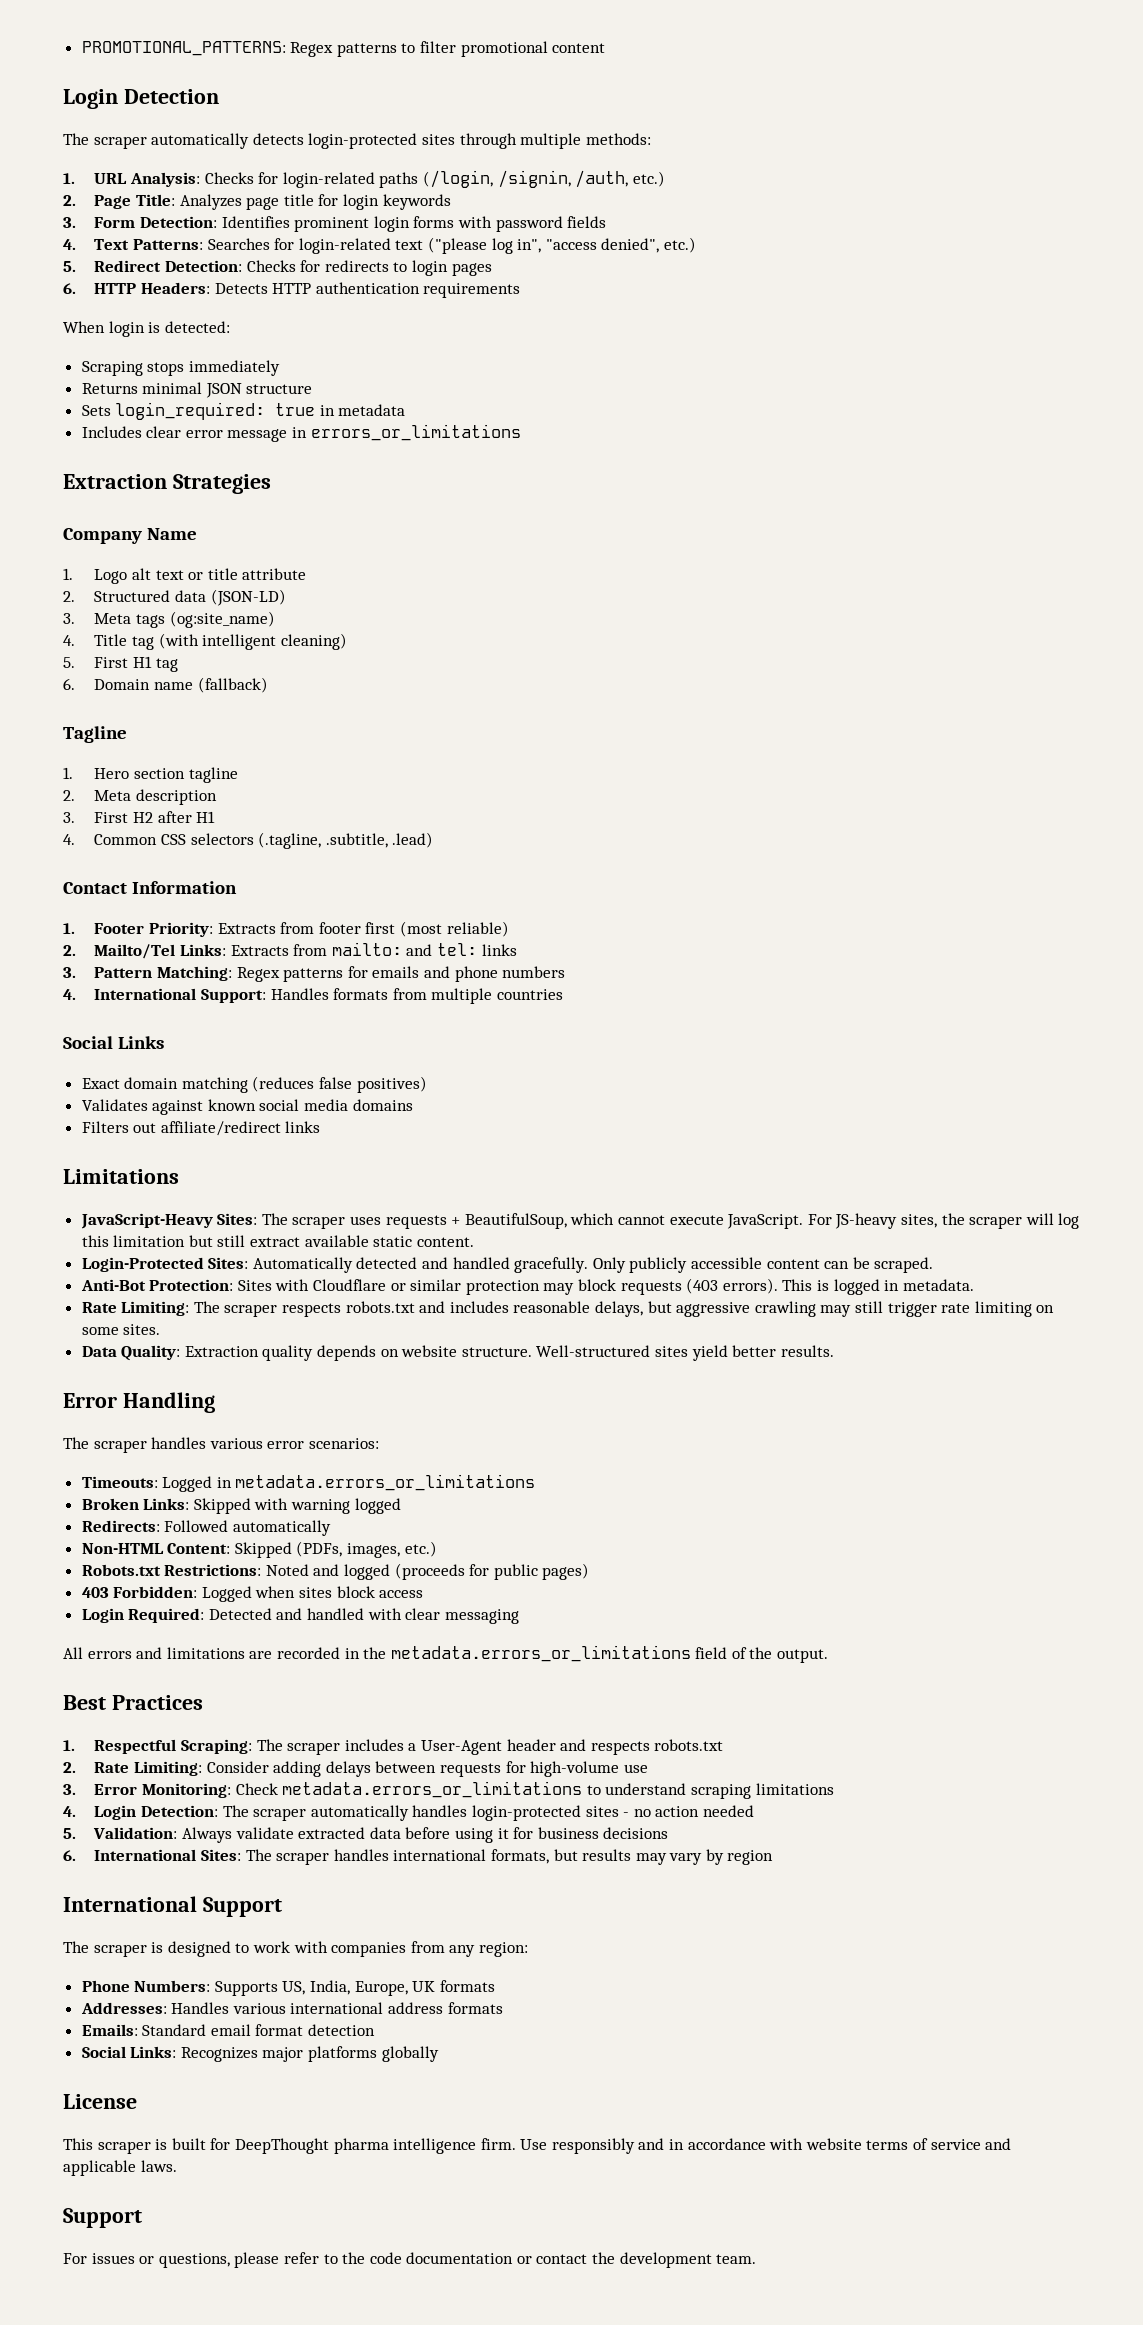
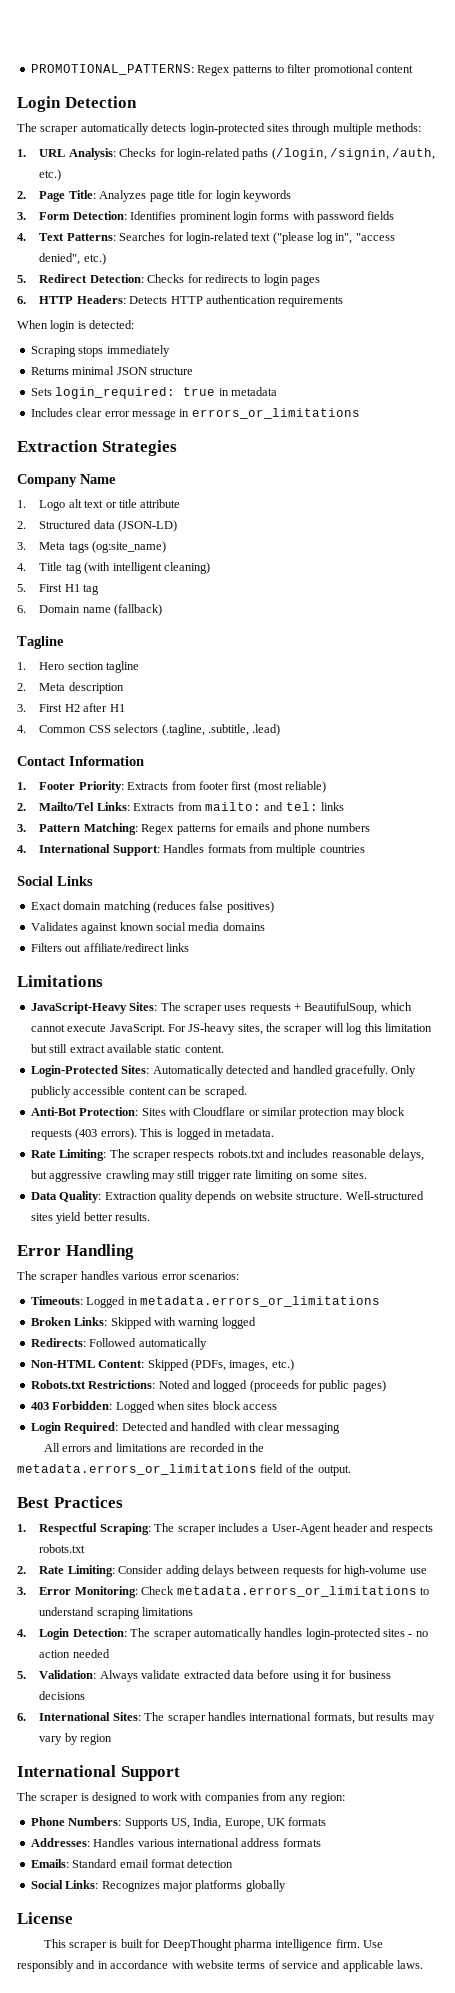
  Use responsibly and in accordance with website terms of service and applicable laws.
- Support
- For issues or questions, please refer to the code documentation or contact the development team.

